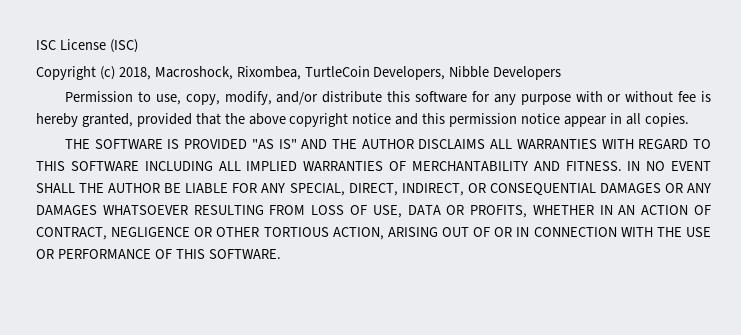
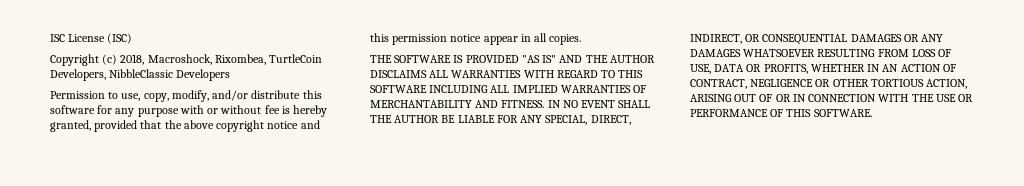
- Copyright (c) 2018, Macroshock, Rixombea, TurtleCoin Developers, Nibble Developers
+ Copyright (c) 2018, Macroshock, Rixombea, TurtleCoin Developers, NibbleClassic Developers

